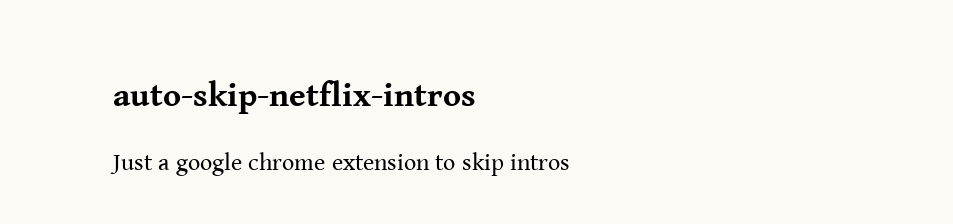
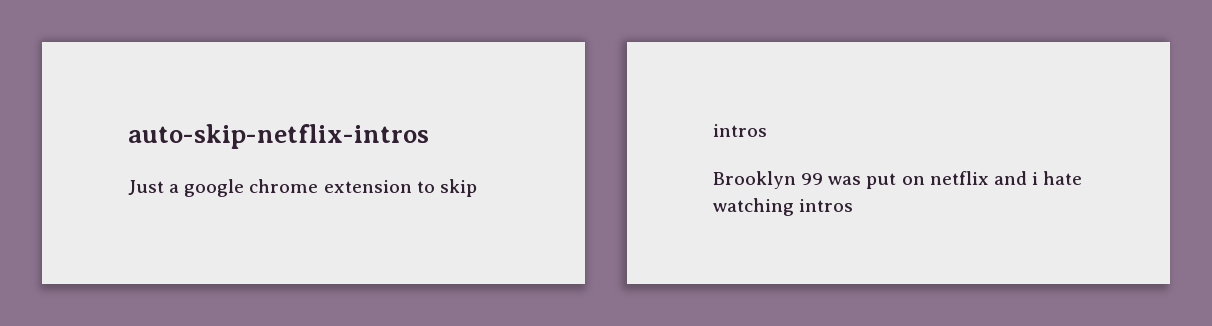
+ Brooklyn 99 was put on netflix and i hate watching intros

